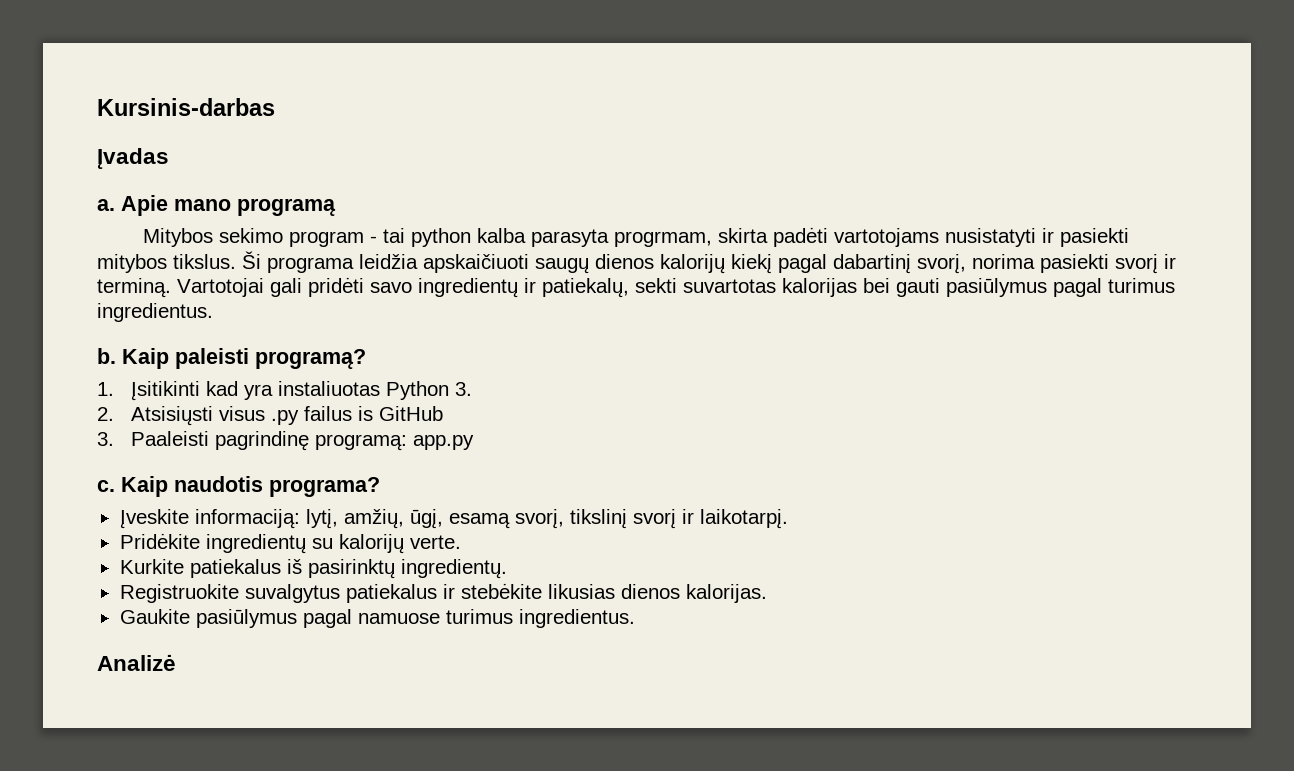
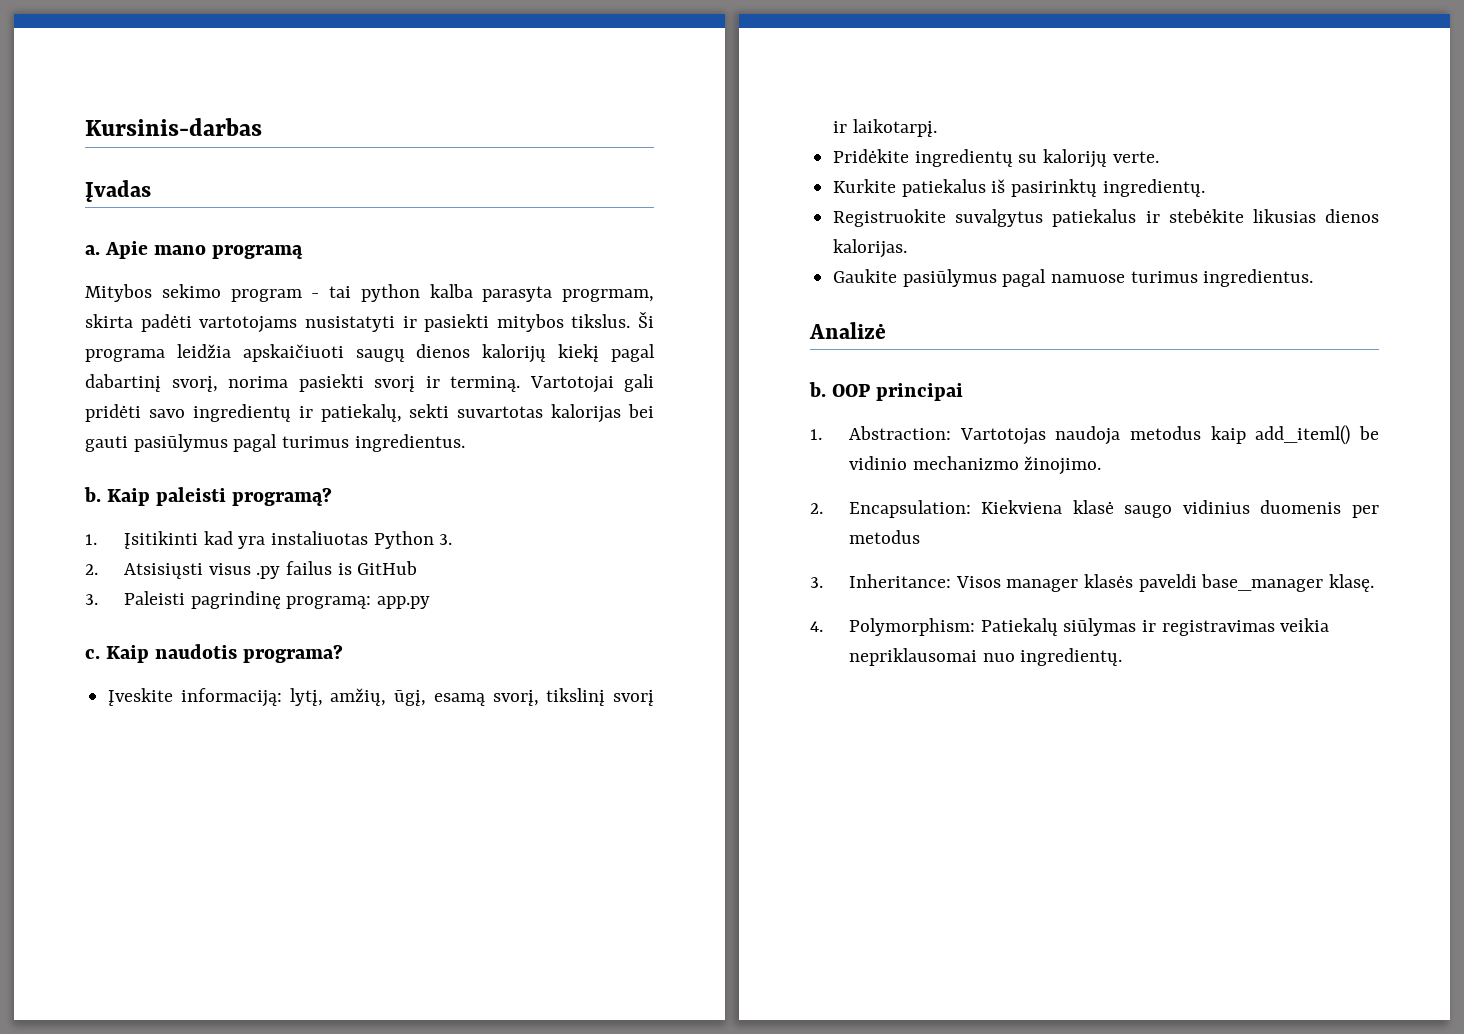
- 3. Paaleisti pagrindinę programą: app.py
+ 3. Paleisti pagrindinę programą: app.py
+ b. OOP principai
+ 1. Abstraction: Vartotojas naudoja metodus kaip add_iteml() be vidinio mechanizmo žinojimo.
+ 2. Encapsulation: Kiekviena klasė saugo vidinius duomenis per metodus
+ 3. Inheritance: Visos manager klasės paveldi base_manager klasę.
+ 4. Polymorphism: Patiekalų siūlymas ir registravimas veikia nepriklausomai nuo ingredientų.

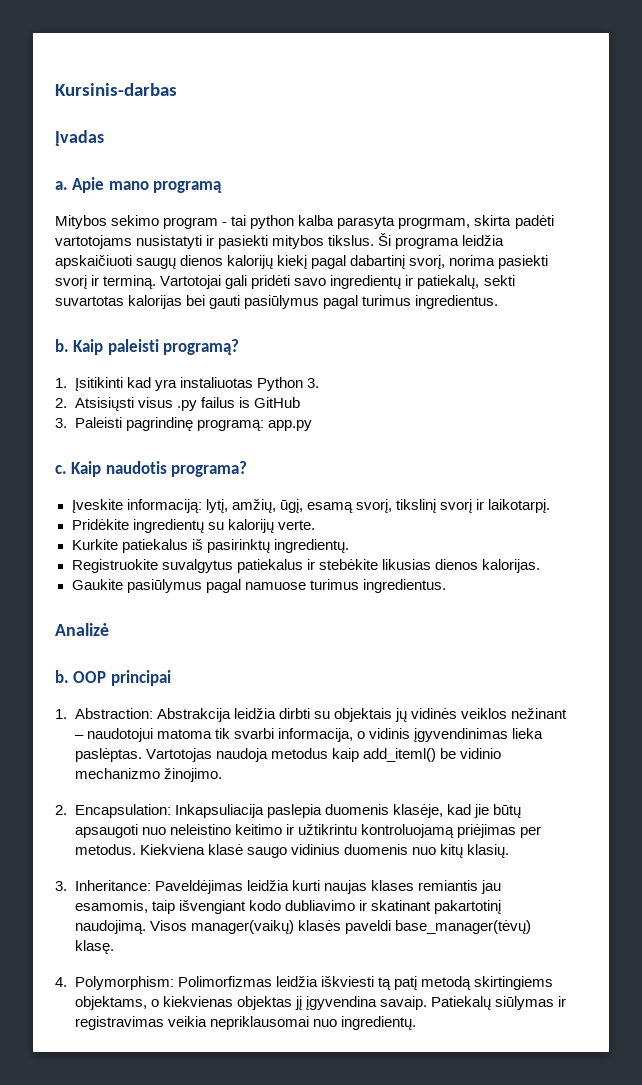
- 1. Abstraction: Vartotojas naudoja metodus kaip add_iteml() be vidinio mechanizmo žinojimo.
+ 1. Abstraction: Abstrakcija leidžia dirbti su objektais jų vidinės veiklos nežinant – naudotojui matoma tik svarbi informacija, o vidinis įgyvendinimas lieka paslėptas. Vartotojas naudoja metodus kaip add_iteml() be vidinio mechanizmo žinojimo.
- 2. Encapsulation: Kiekviena klasė saugo vidinius duomenis per metodus
+ 2. Encapsulation: Inkapsuliacija paslepia duomenis klasėje, kad jie būtų apsaugoti nuo neleistino keitimo ir užtikrintu kontroluojamą priėjimas per metodus. Kiekviena klasė saugo vidinius duomenis nuo kitų klasių.
- 3. Inheritance: Visos manager klasės paveldi base_manager klasę.
+ 3. Inheritance: Paveldėjimas leidžia kurti naujas klases remiantis jau esamomis, taip išvengiant kodo dubliavimo ir skatinant pakartotinį naudojimą. Visos manager(vaikų) klasės paveldi base_manager(tėvų) klasę.
- 4. Polymorphism: Patiekalų siūlymas ir registravimas veikia nepriklausomai nuo ingredientų.
+ 4. Polymorphism: Polimorfizmas leidžia iškviesti tą patį metodą skirtingiems objektams, o kiekvienas objektas jį įgyvendina savaip. Patiekalų siūlymas ir registravimas veikia nepriklausomai nuo ingredientų.

